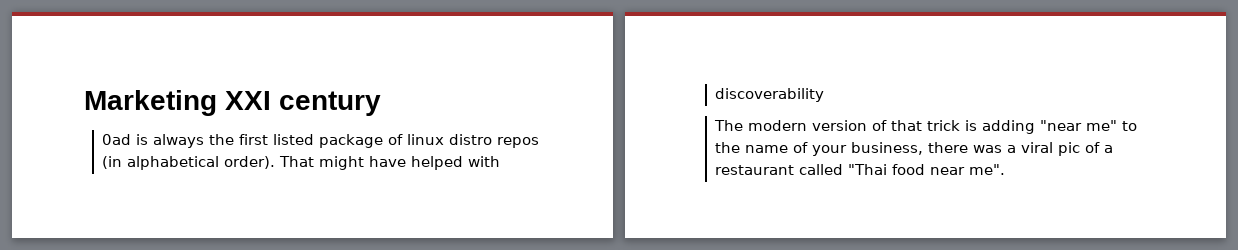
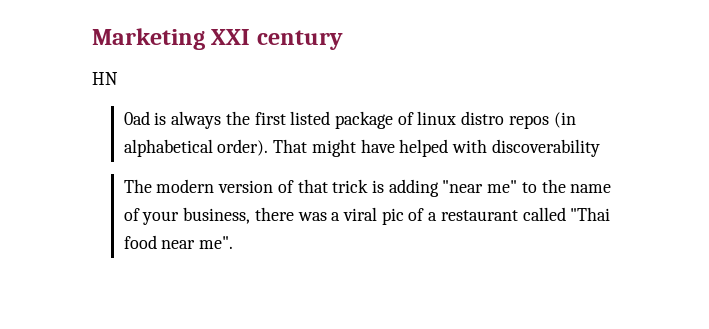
+ HN

